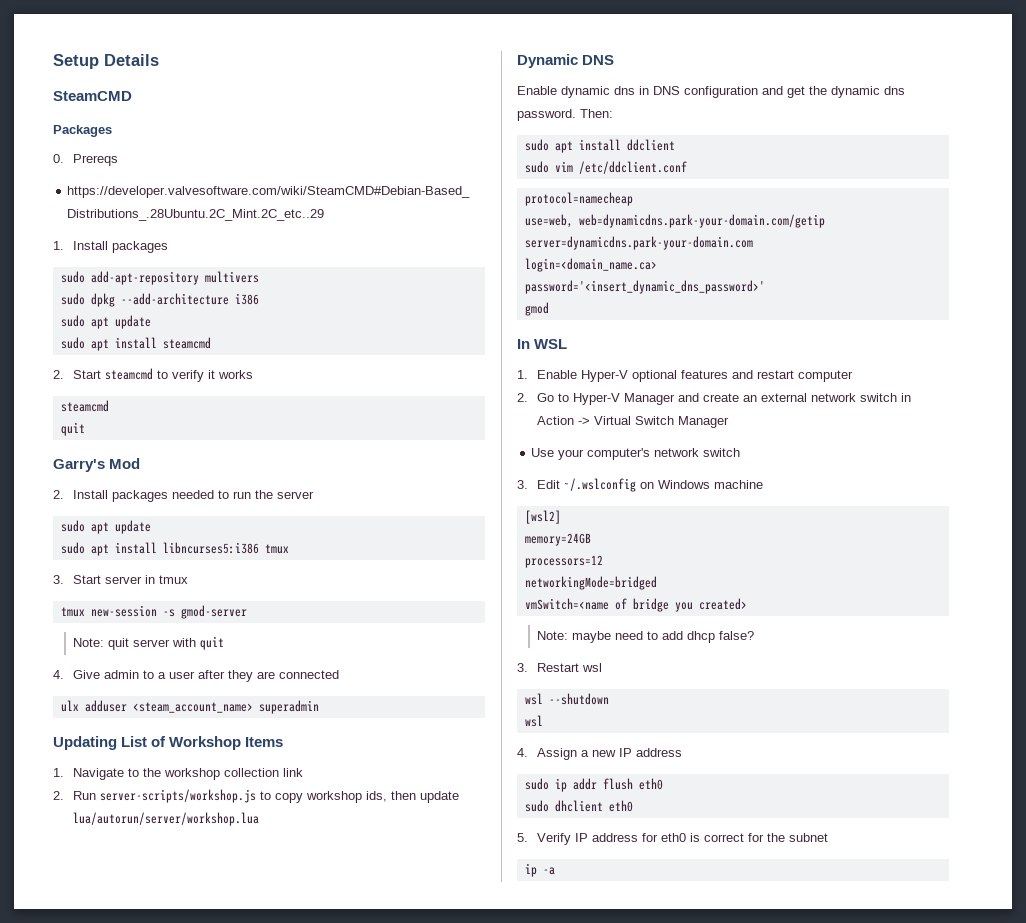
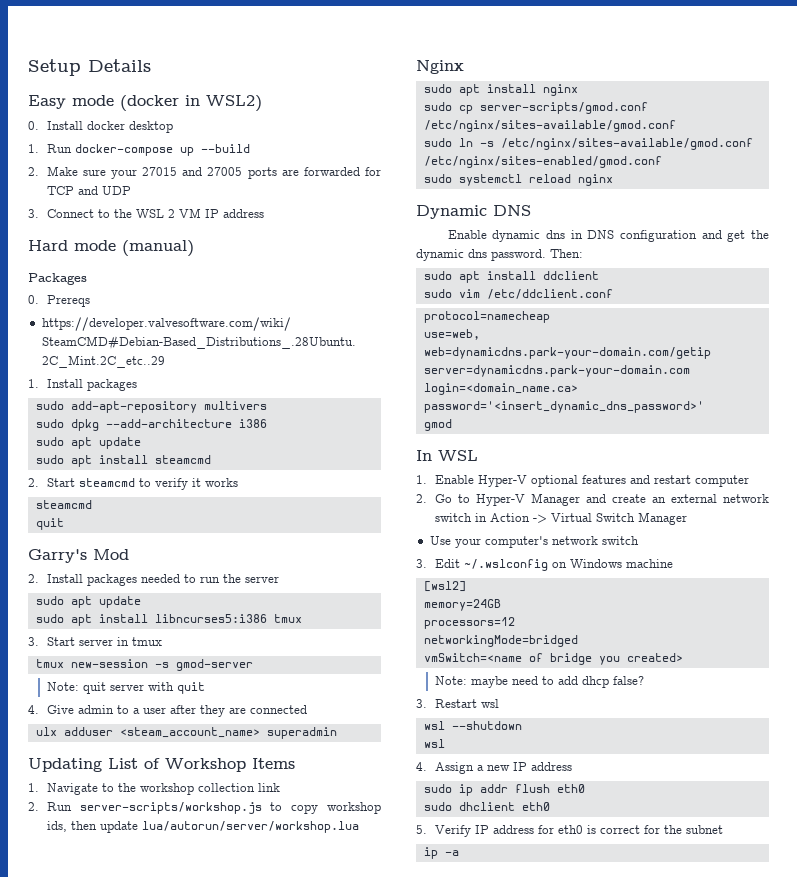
- SteamCMD
+ Easy mode (docker in WSL2)
+ 0. Install docker desktop
+ 1. Run docker-compose up --build
+ 2. Make sure your 27015 and 27005 ports are forwarded for TCP and UDP
+ 3. Connect to the WSL 2 VM IP address
+ Hard mode (manual)
+ Nginx
+ sudo apt install nginx
+ sudo cp server-scripts/gmod.conf /etc/nginx/sites-available/gmod.conf
+ sudo ln -s /etc/nginx/sites-available/gmod.conf /etc/nginx/sites-enabled/gmod.conf
+ sudo systemctl reload nginx

